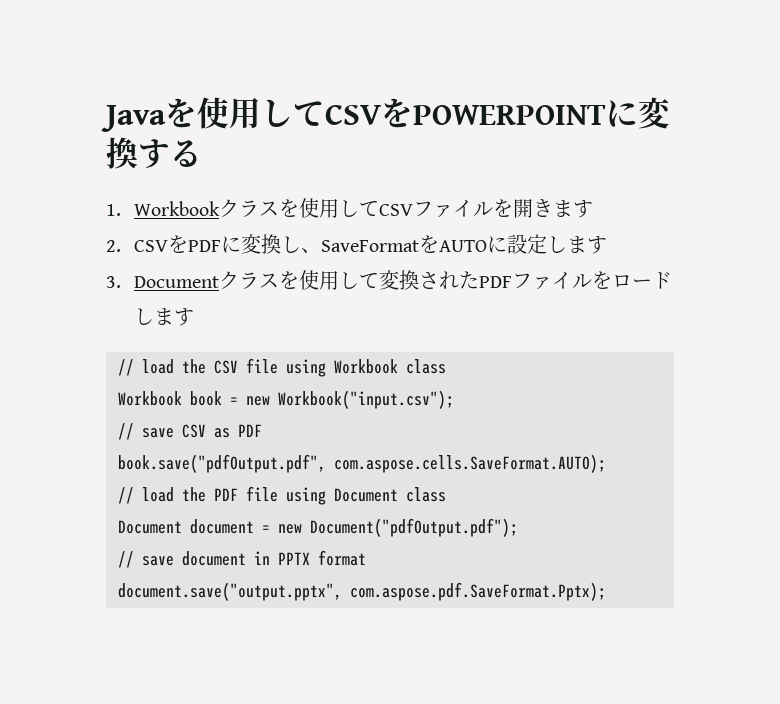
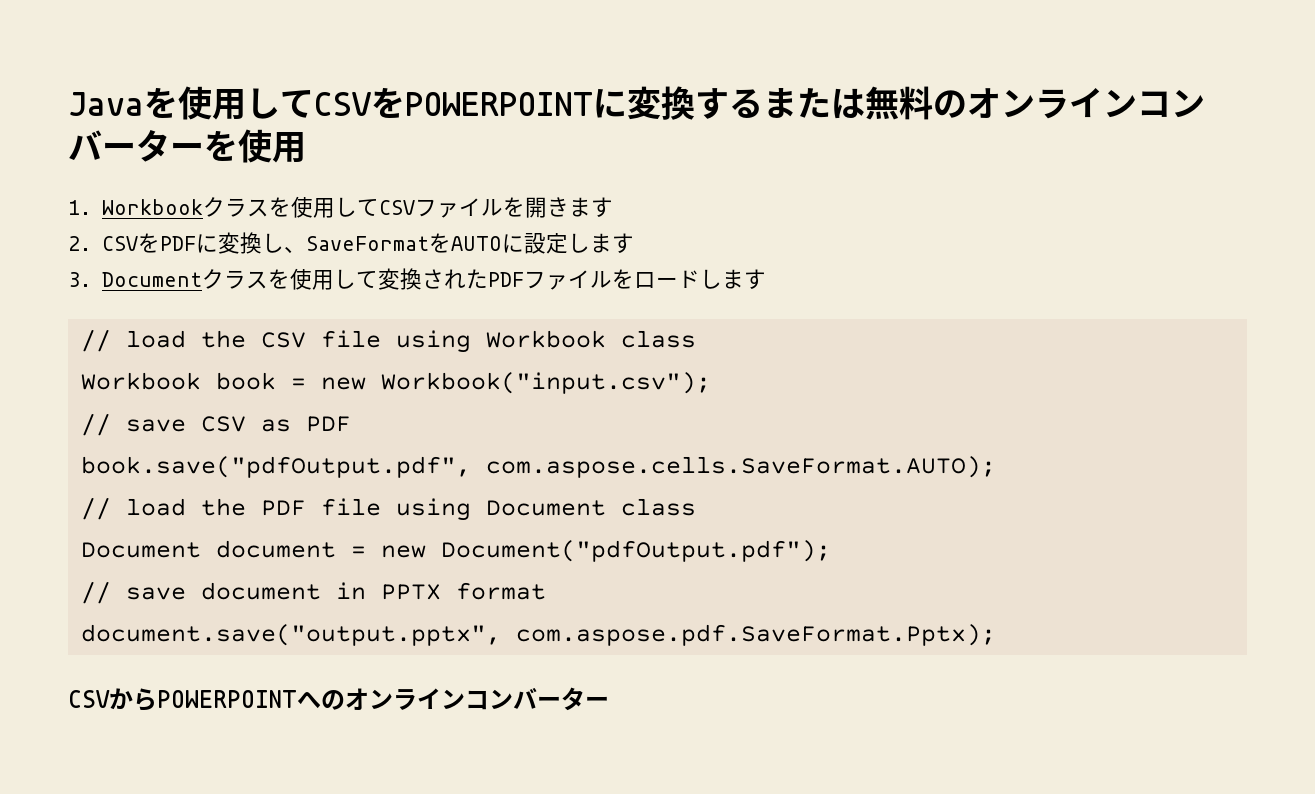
- Javaを使用してCSVをPOWERPOINTに変換する
+ Javaを使用してCSVをPOWERPOINTに変換するまたは無料のオンラインコンバーターを使用
+ CSVからPOWERPOINTへのオンラインコンバーター

